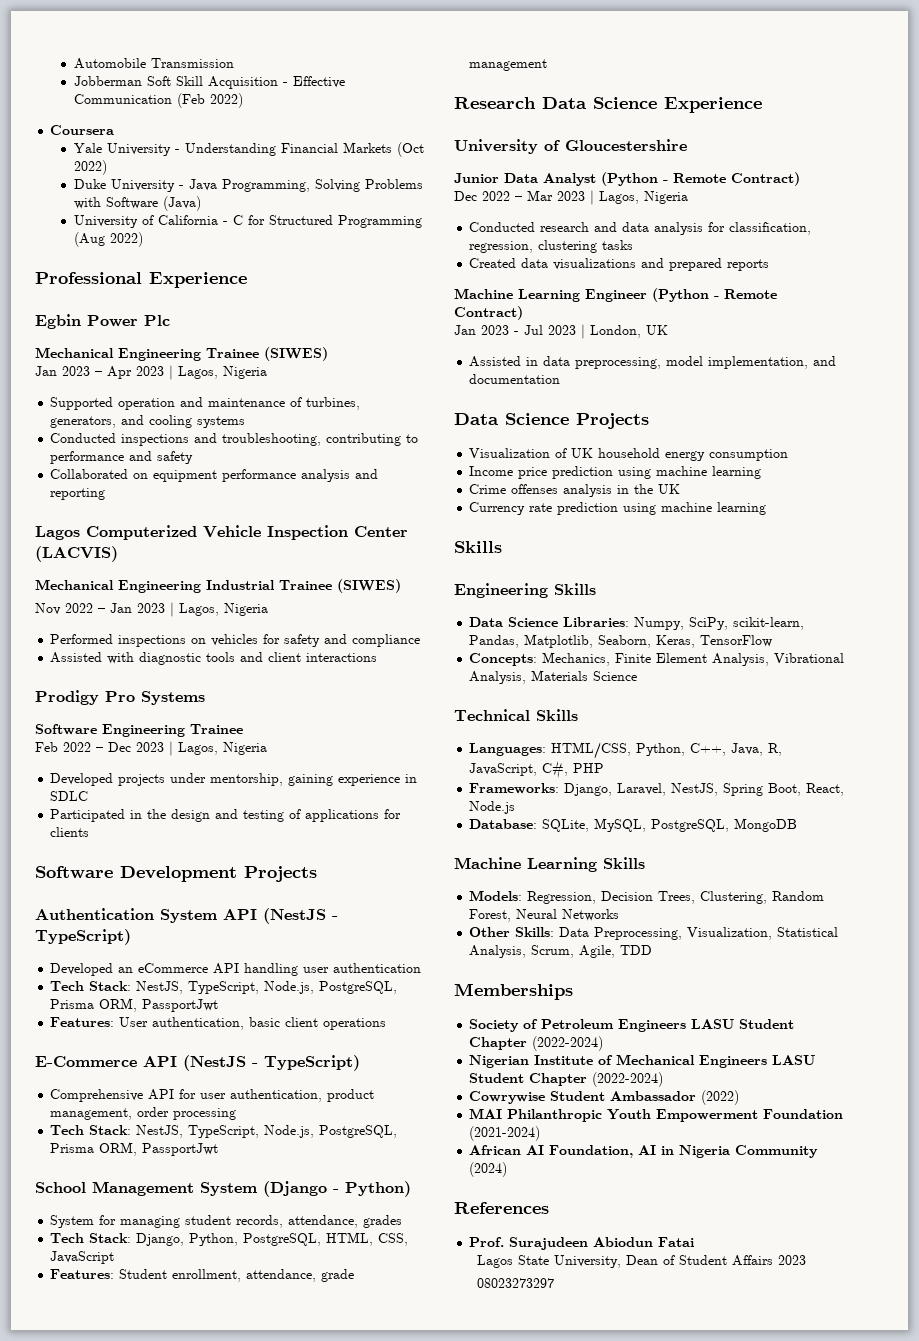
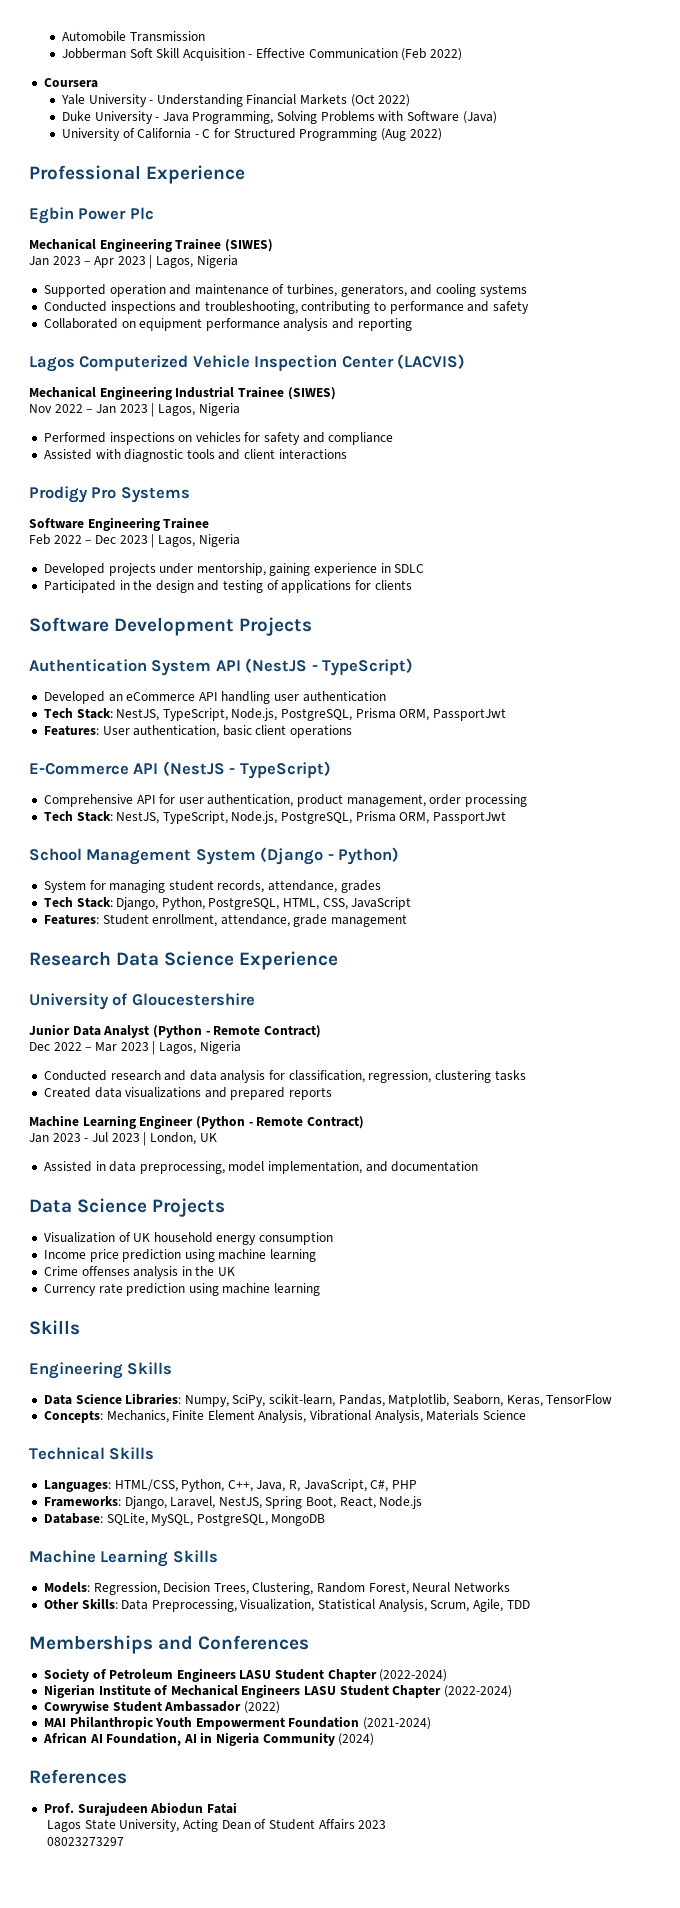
- Memberships
+ Memberships and Conferences
- Lagos State University, Dean of Student Affairs 2023
+ Lagos State University, Acting Dean of Student Affairs 2023

